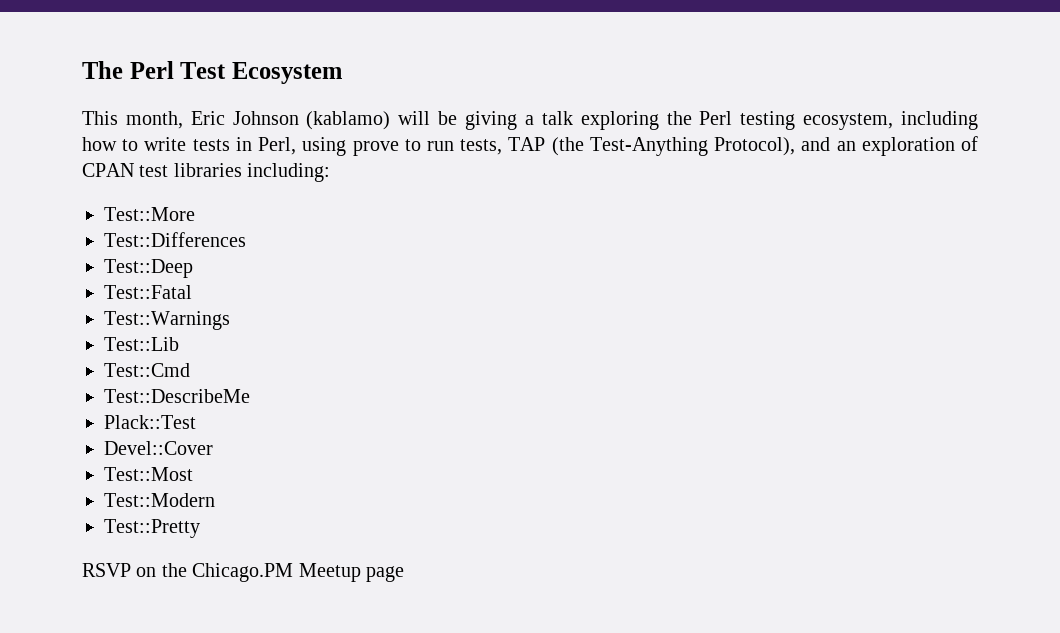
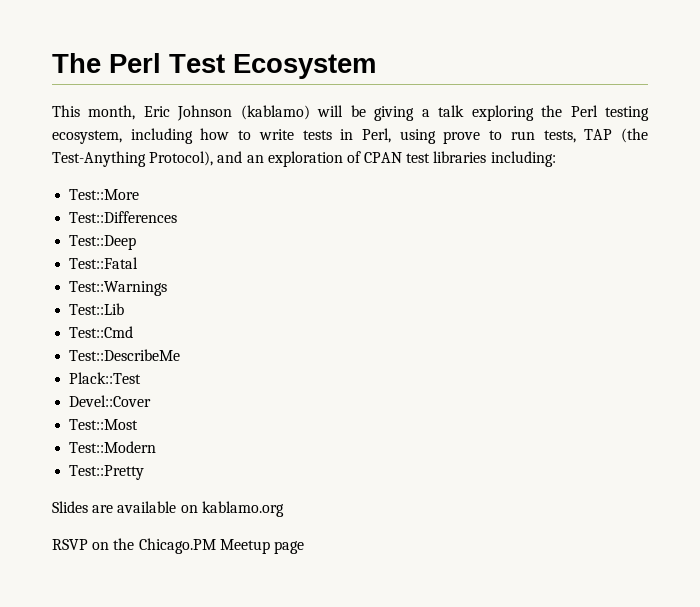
+ Slides are available on kablamo.org

